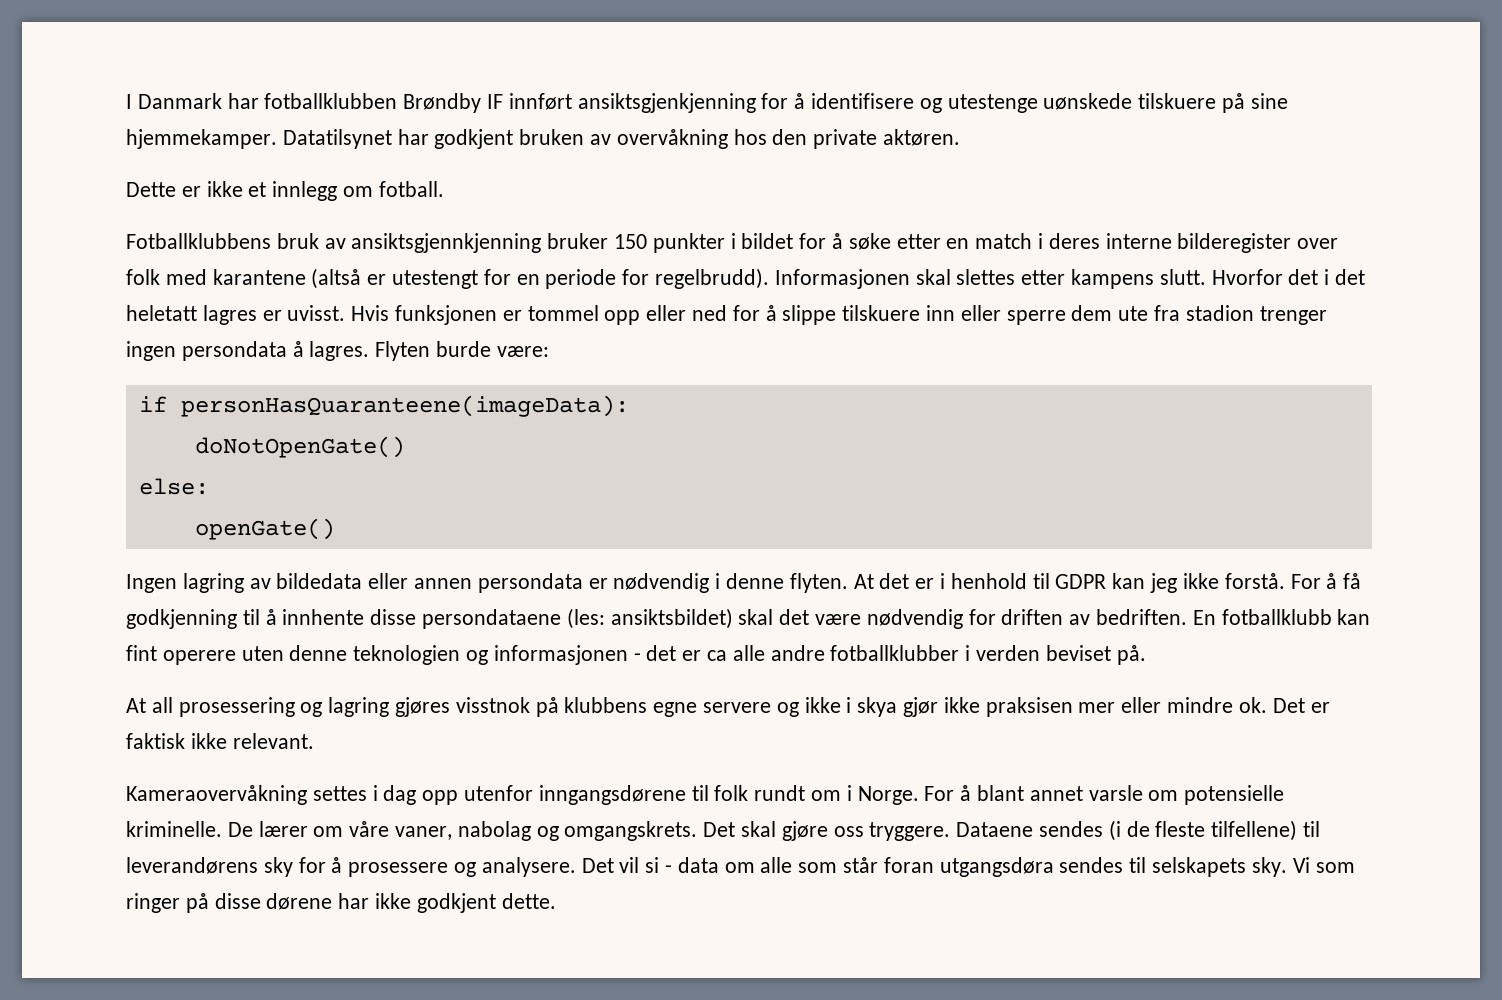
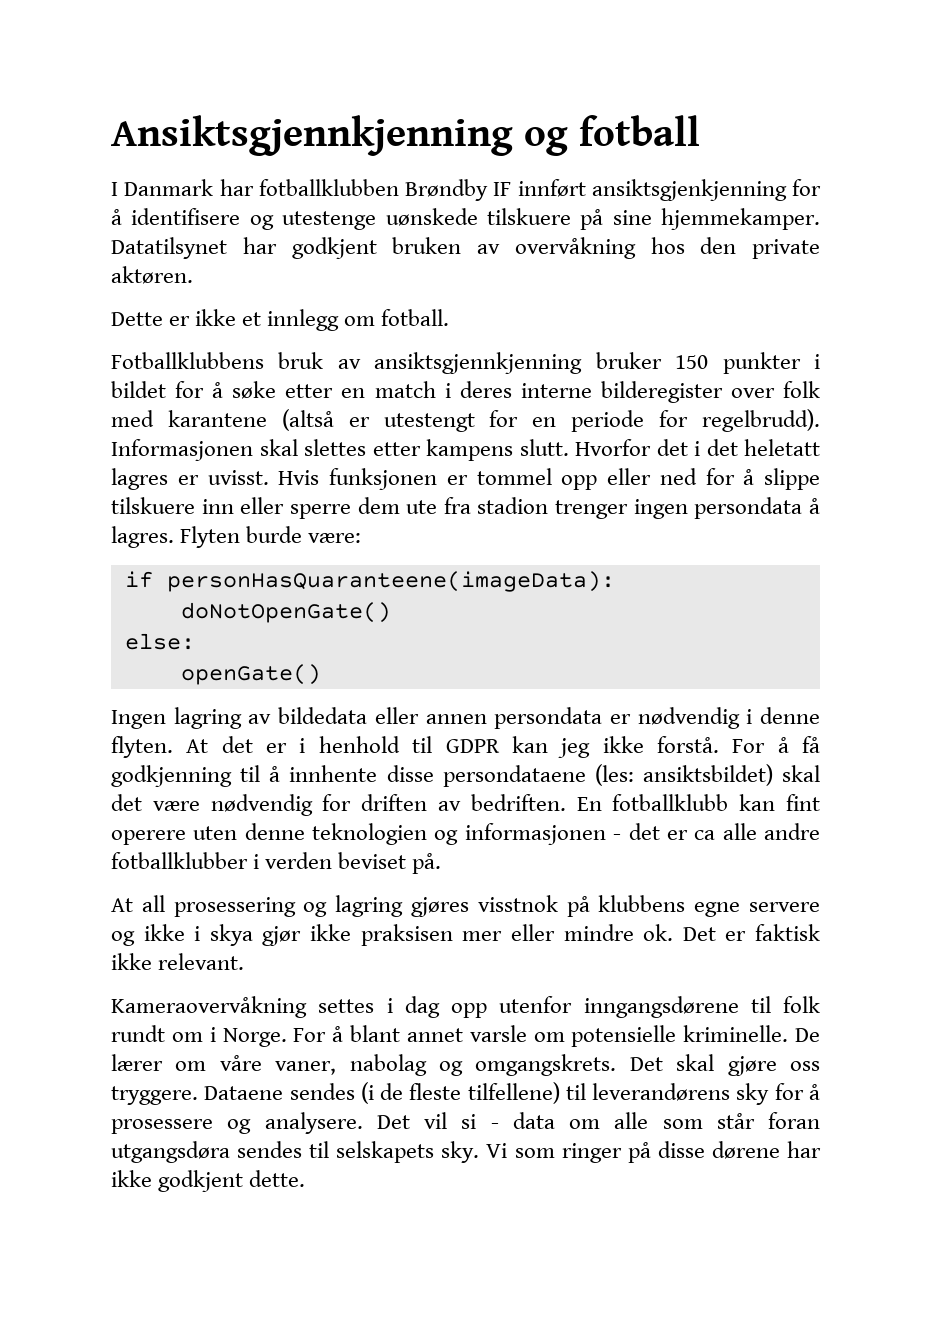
+ Ansiktsgjennkjenning og fotball

